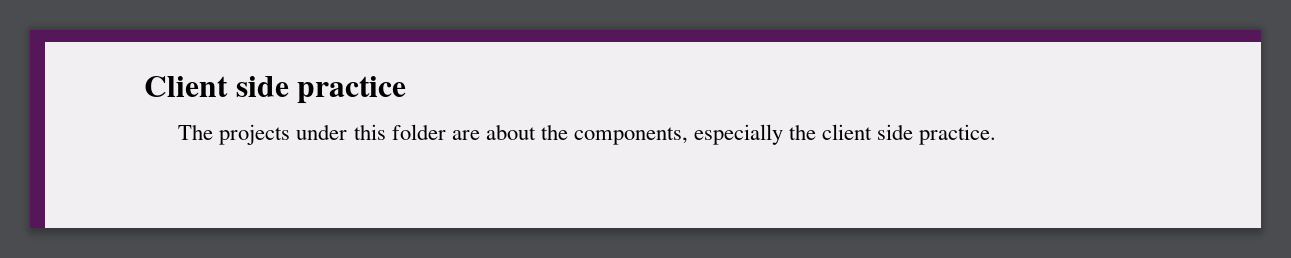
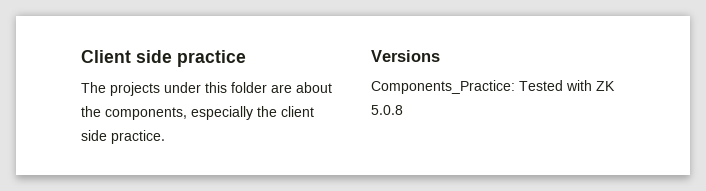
+ Versions
+ Components_Practice: Tested with ZK 5.0.8

